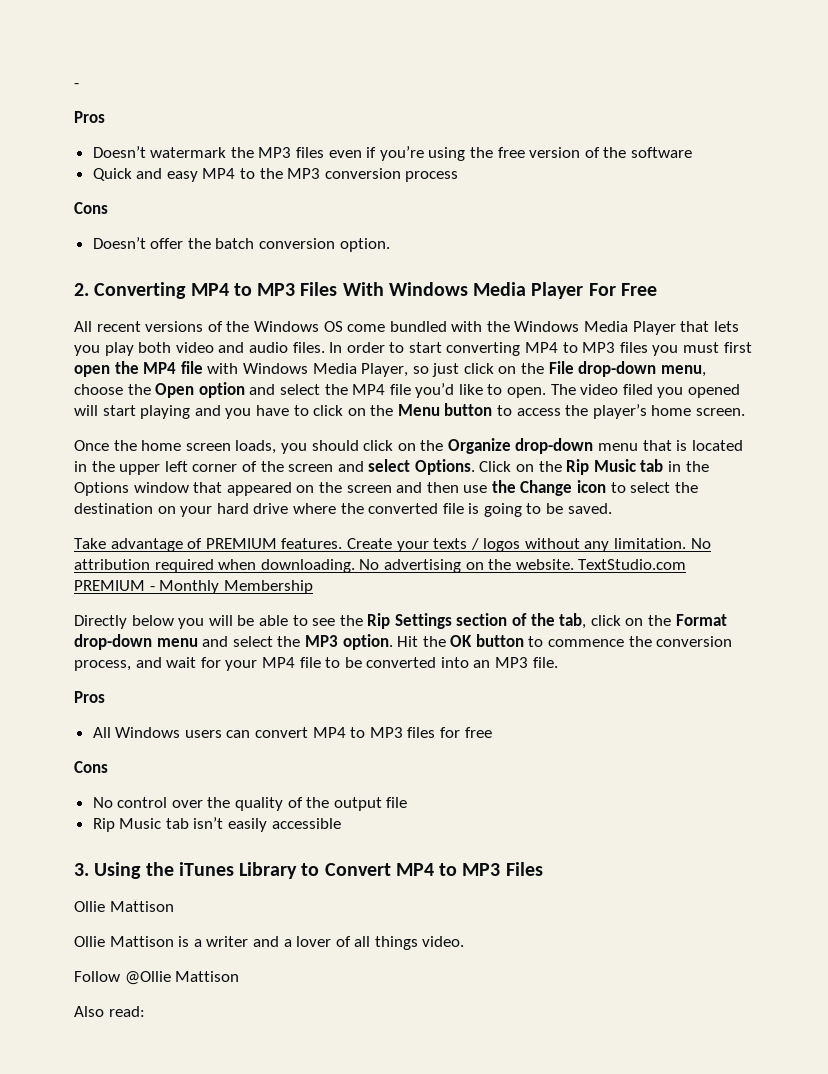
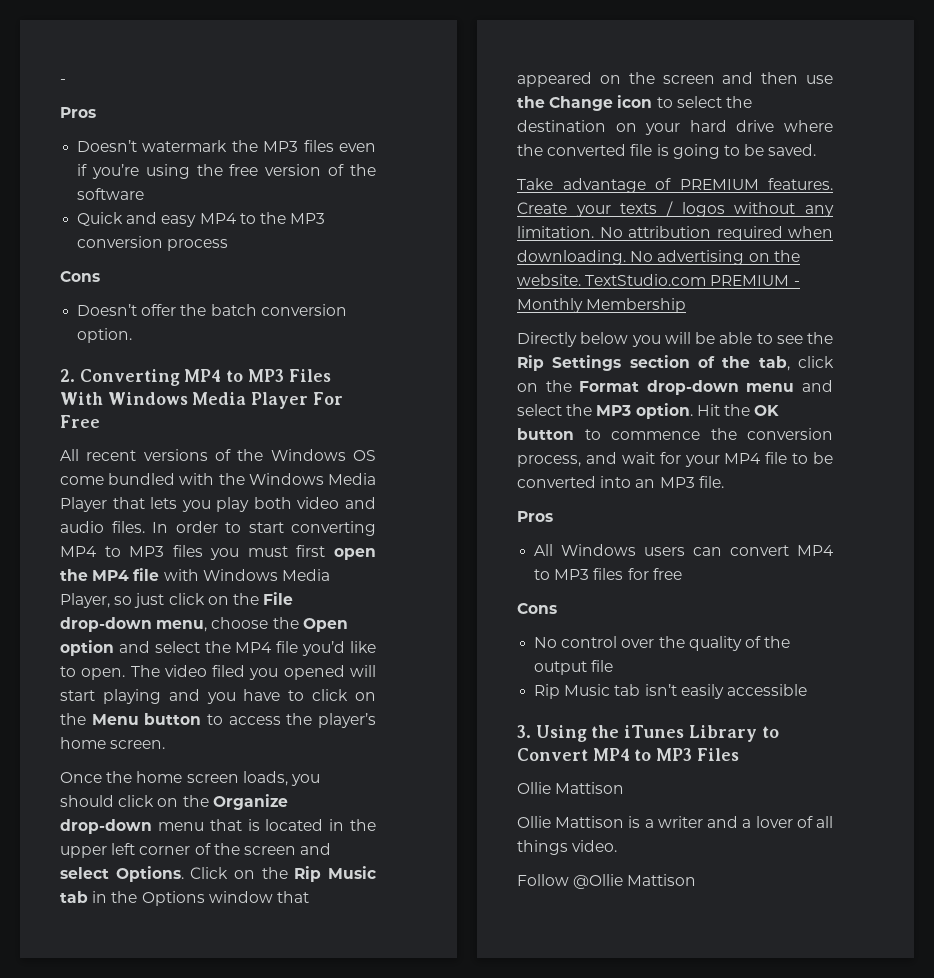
- Also read:

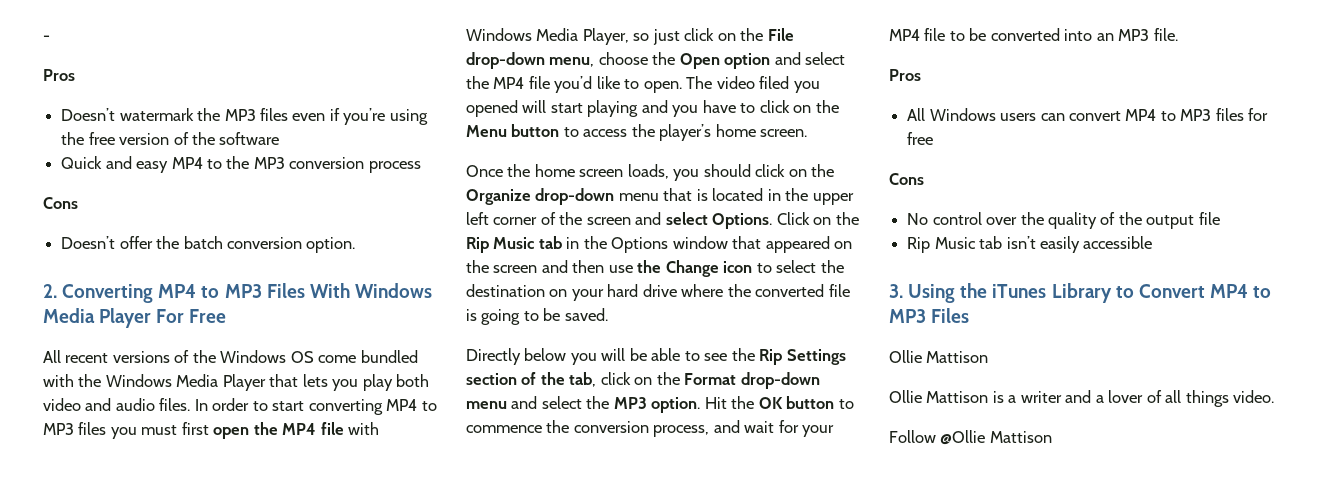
- Take advantage of PREMIUM features. Create your texts / logos without any limitation. No attribution required when downloading. No advertising on the website. TextStudio.com PREMIUM - Monthly Membership

